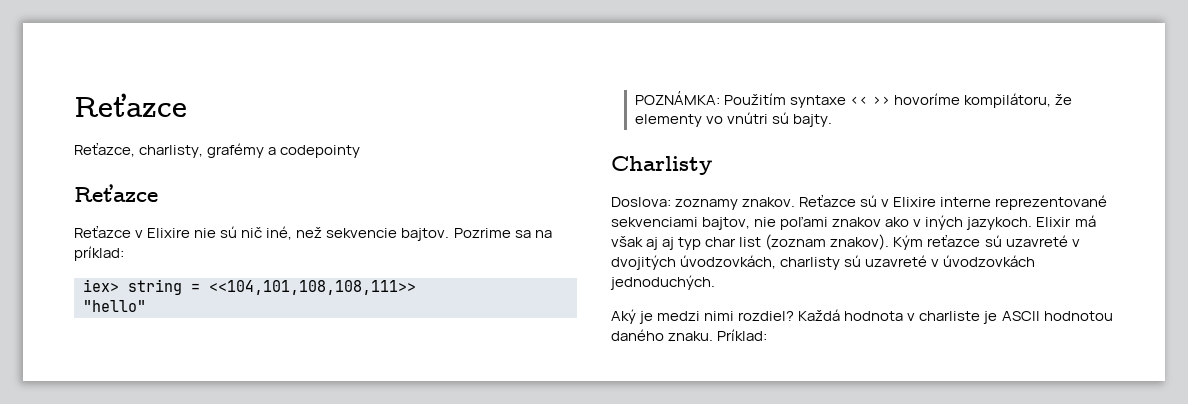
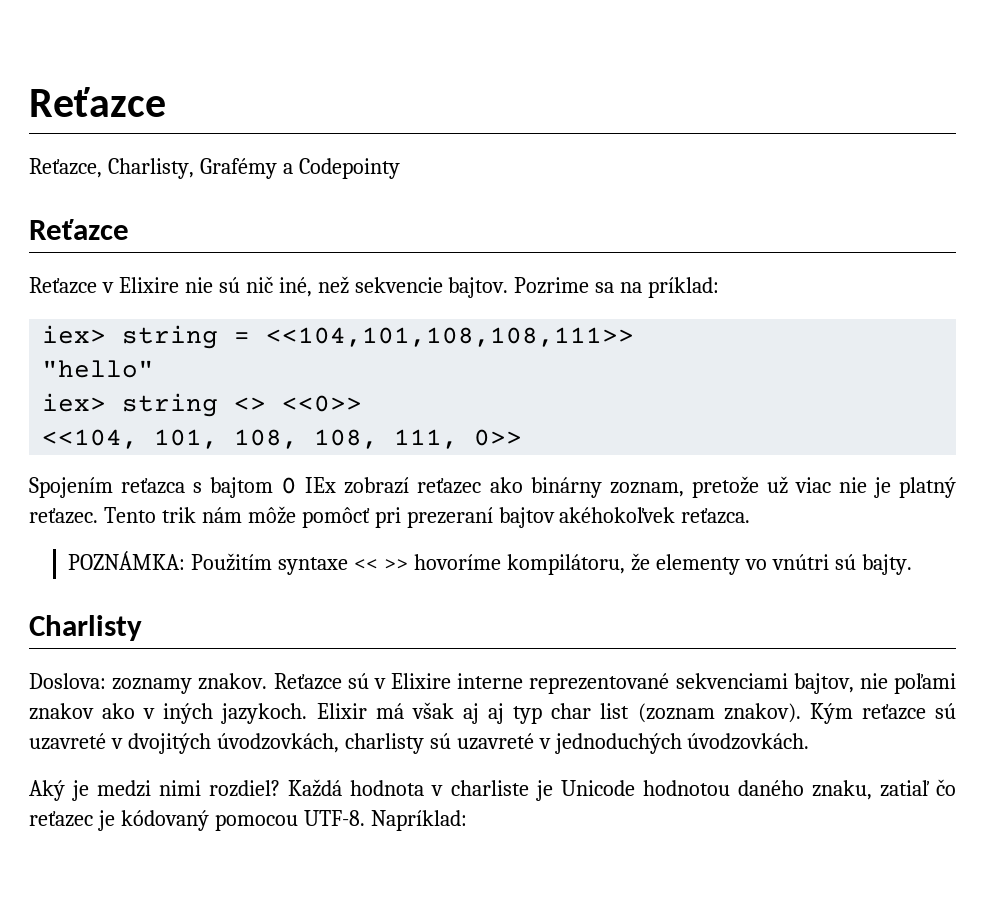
- Reťazce, charlisty, grafémy a codepointy
+ Reťazce, Charlisty, Grafémy a Codepointy
+ iex> string <> <<0>>
+ <<104, 101, 108, 108, 111, 0>>
+ Spojením reťazca s bajtom 0 IEx zobrazí reťazec ako binárny zoznam, pretože už viac nie je platný reťazec. Tento trik nám môže pomôcť pri prezeraní bajtov akéhokoľvek reťazca.
- Kým reťazce sú uzavreté v dvojitých úvodzovkách, charlisty sú uzavreté v úvodzovkách jednoduchých.
+ Kým reťazce sú uzavreté v dvojitých úvodzovkách, charlisty sú uzavreté v jednoduchých úvodzovkách.
- Každá hodnota v charliste je ASCII hodnotou daného znaku. Príklad:
+ Každá hodnota v charliste je Unicode hodnotou daného znaku, zatiaľ čo reťazec je kódovaný pomocou UTF-8. Napríklad:

